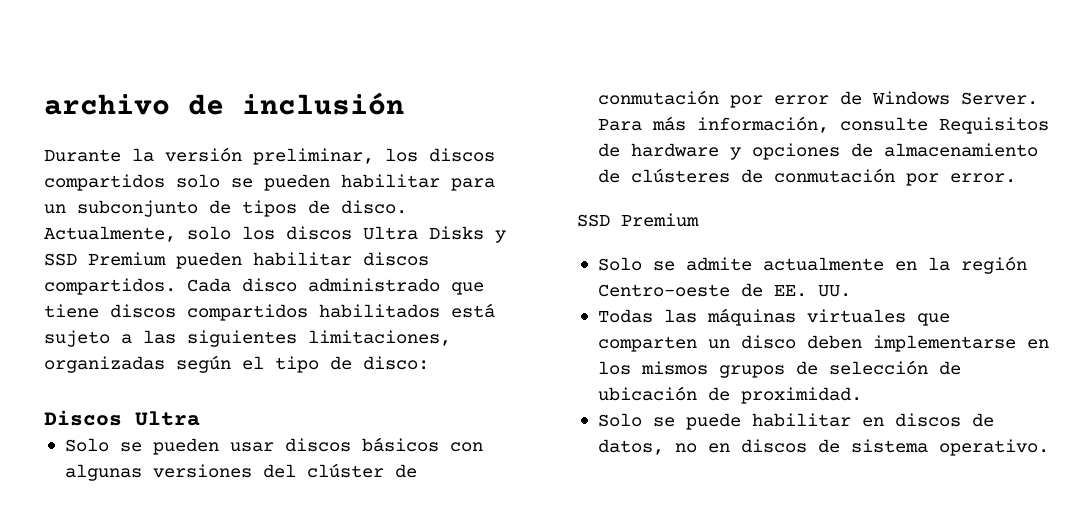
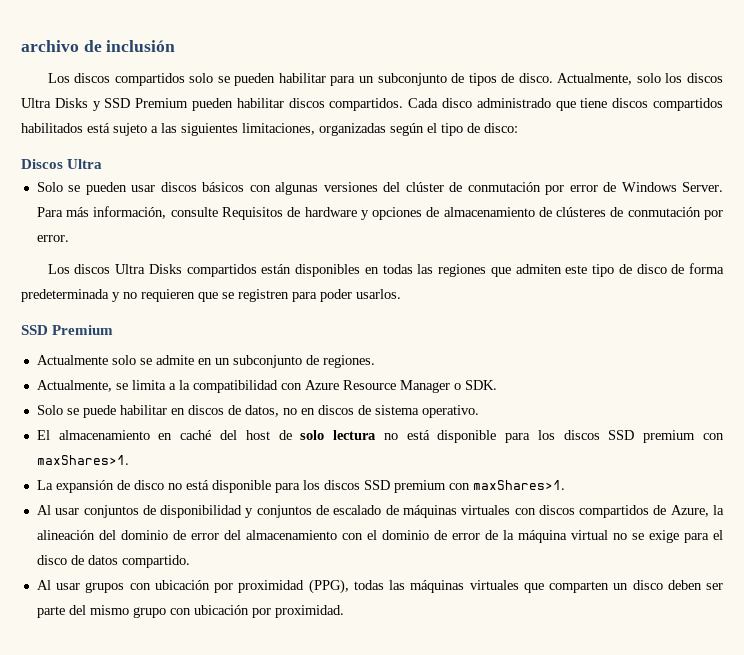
- Durante la versión preliminar, los discos compartidos solo se pueden habilitar para un subconjunto de tipos de disco.
+ Los discos compartidos solo se pueden habilitar para un subconjunto de tipos de disco.
  Para más información, consulte Requisitos de hardware y opciones de almacenamiento de clústeres de conmutación por error.
+ Los discos Ultra Disks compartidos están disponibles en todas las regiones que admiten este tipo de disco de forma predeterminada y no requieren que se registren para poder usarlos.
  SSD Premium
- Solo se admite actualmente en la región Centro-oeste de EE. UU.
- Todas las máquinas virtuales que comparten un disco deben implementarse en los mismos grupos de selección de ubicación de proximidad.
+ Actualmente solo se admite en un subconjunto de regiones.
+ Actualmente, se limita a la compatibilidad con Azure Resource Manager o SDK.
+ El almacenamiento en caché del host de solo lectura no está disponible para los discos SSD premium con maxShares>1.
+ La expansión de disco no está disponible para los discos SSD premium con maxShares>1.
+ Al usar conjuntos de disponibilidad y conjuntos de escalado de máquinas virtuales con discos compartidos de Azure, la alineación del dominio de error del almacenamiento con el dominio de error de la máquina virtual no se exige para el disco de datos compartido.
+ Al usar grupos con ubicación por proximidad (PPG), todas las máquinas virtuales que comparten un disco deben ser parte del mismo grupo con ubicación por proximidad.

